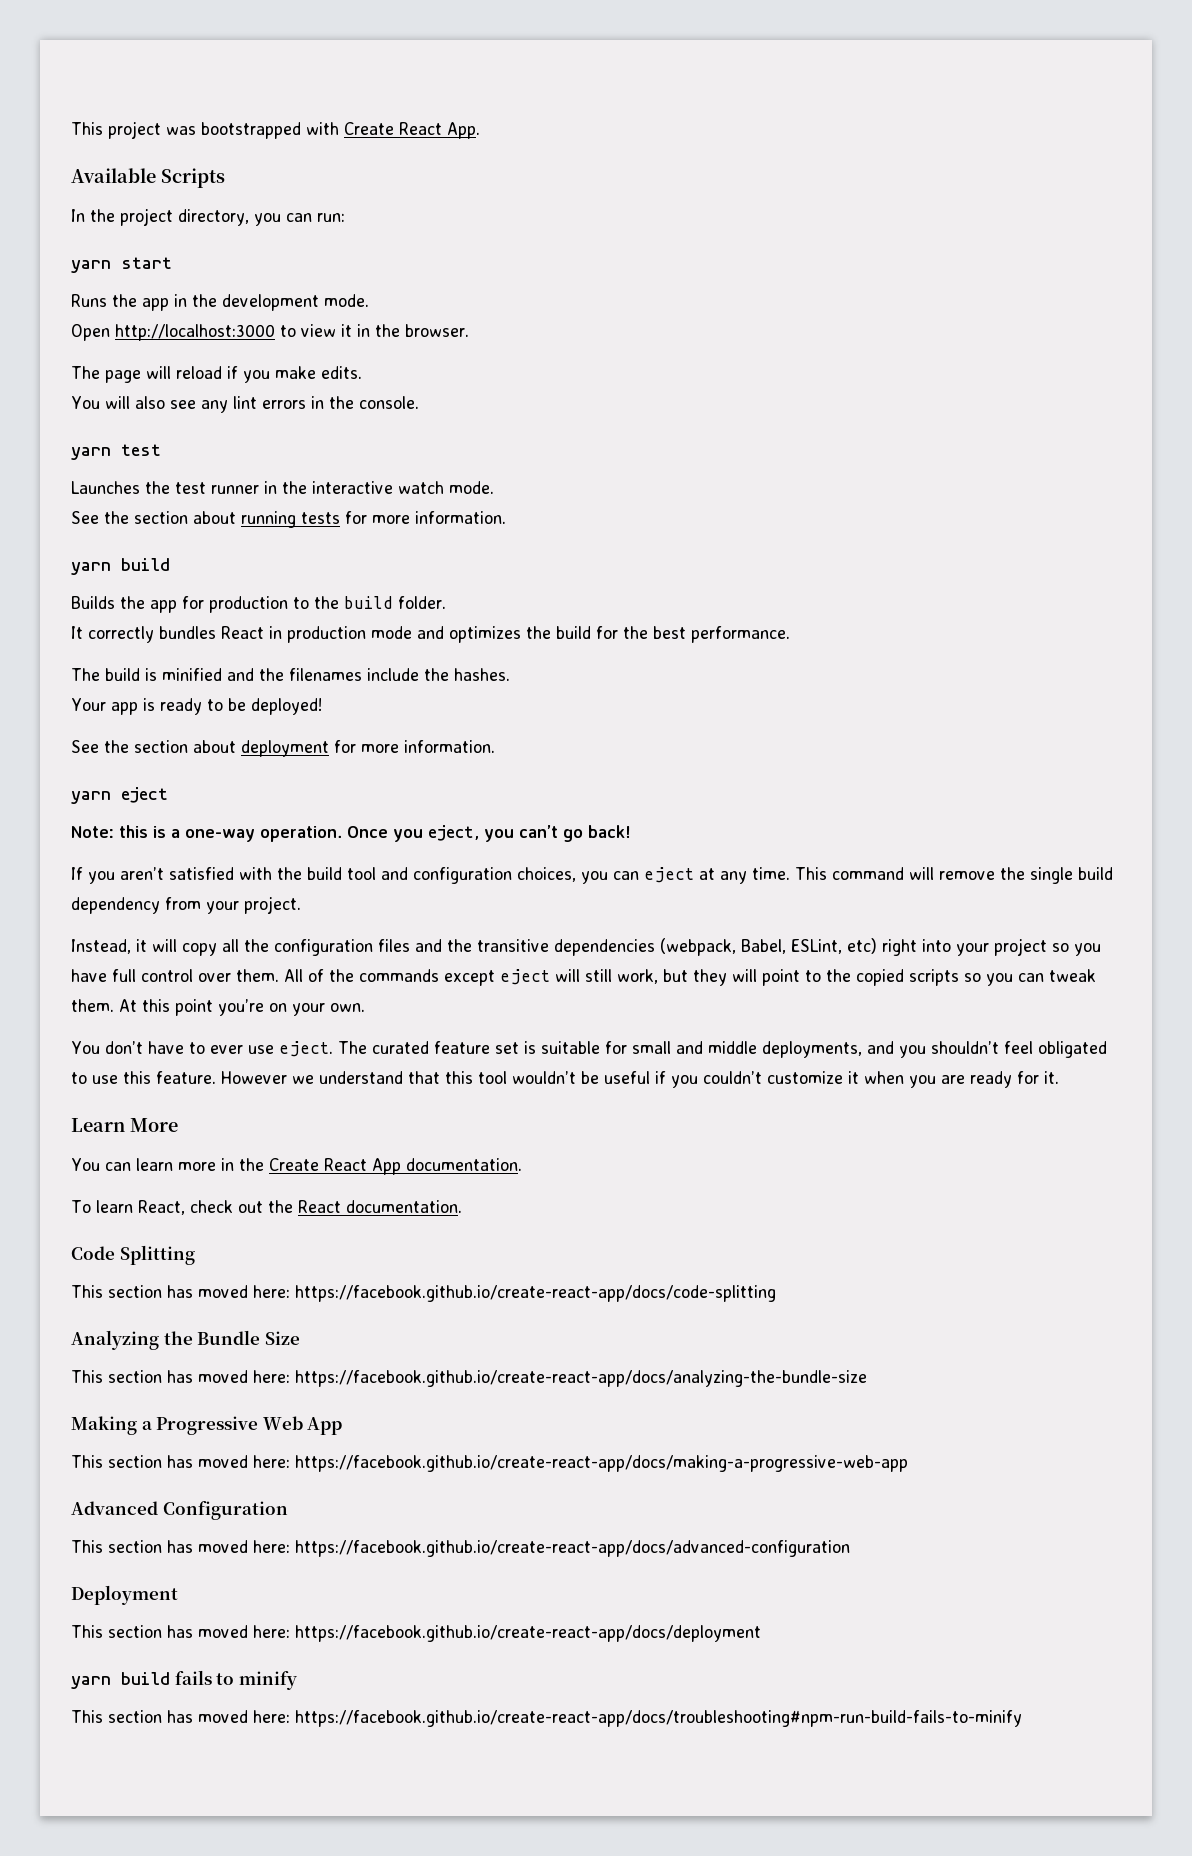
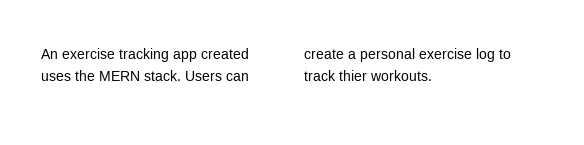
- This project was bootstrapped with Create React App.
- Available Scripts
- In the project directory, you can run:
- yarn start
- Runs the app in the development mode.
- Open http://localhost:3000 to view it in the browser.
- The page will reload if you make edits.
- You will also see any lint errors in the console.
- yarn test
- Launches the test runner in the interactive watch mode.
- See the section about running tests for more information.
- yarn build
- Builds the app for production to the build folder.
- It correctly bundles React in production mode and optimizes the build for the best performance.
- The build is minified and the filenames include the hashes.
- Your app is ready to be deployed!
- See the section about deployment for more information.
- yarn eject
- Note: this is a one-way operation. Once you eject, you can’t go back!
- If you aren’t satisfied with the build tool and configuration choices, you can eject at any time. This command will remove the single build dependency from your project.
- Instead, it will copy all the configuration files and the transitive dependencies (webpack, Babel, ESLint, etc) right into your project so you have full control over them. All of the commands except eject will still work, but they will point to the copied scripts so you can tweak them. At this point you’re on your own.
- You don’t have to ever use eject. The curated feature set is suitable for small and middle deployments, and you shouldn’t feel obligated to use this feature. However we understand that this tool wouldn’t be useful if you couldn’t customize it when you are ready for it.
- Learn More
- You can learn more in the Create React App documentation.
- To learn React, check out the React documentation.
- Code Splitting
- This section has moved here: https://facebook.github.io/create-react-app/docs/code-splitting
- Analyzing the Bundle Size
- This section has moved here: https://facebook.github.io/create-react-app/docs/analyzing-the-bundle-size
- Making a Progressive Web App
- This section has moved here: https://facebook.github.io/create-react-app/docs/making-a-progressive-web-app
- Advanced Configuration
- This section has moved here: https://facebook.github.io/create-react-app/docs/advanced-configuration
- Deployment
- This section has moved here: https://facebook.github.io/create-react-app/docs/deployment
- yarn build fails to minify
- This section has moved here: https://facebook.github.io/create-react-app/docs/troubleshooting#npm-run-build-fails-to-minify
+ An exercise tracking app created uses the MERN stack. Users can create a personal exercise log to track thier workouts.

